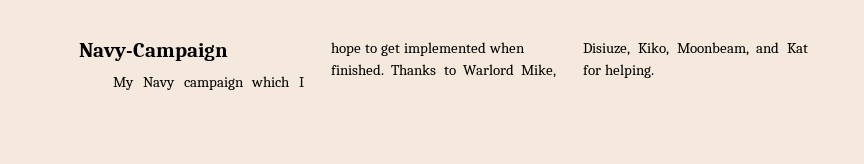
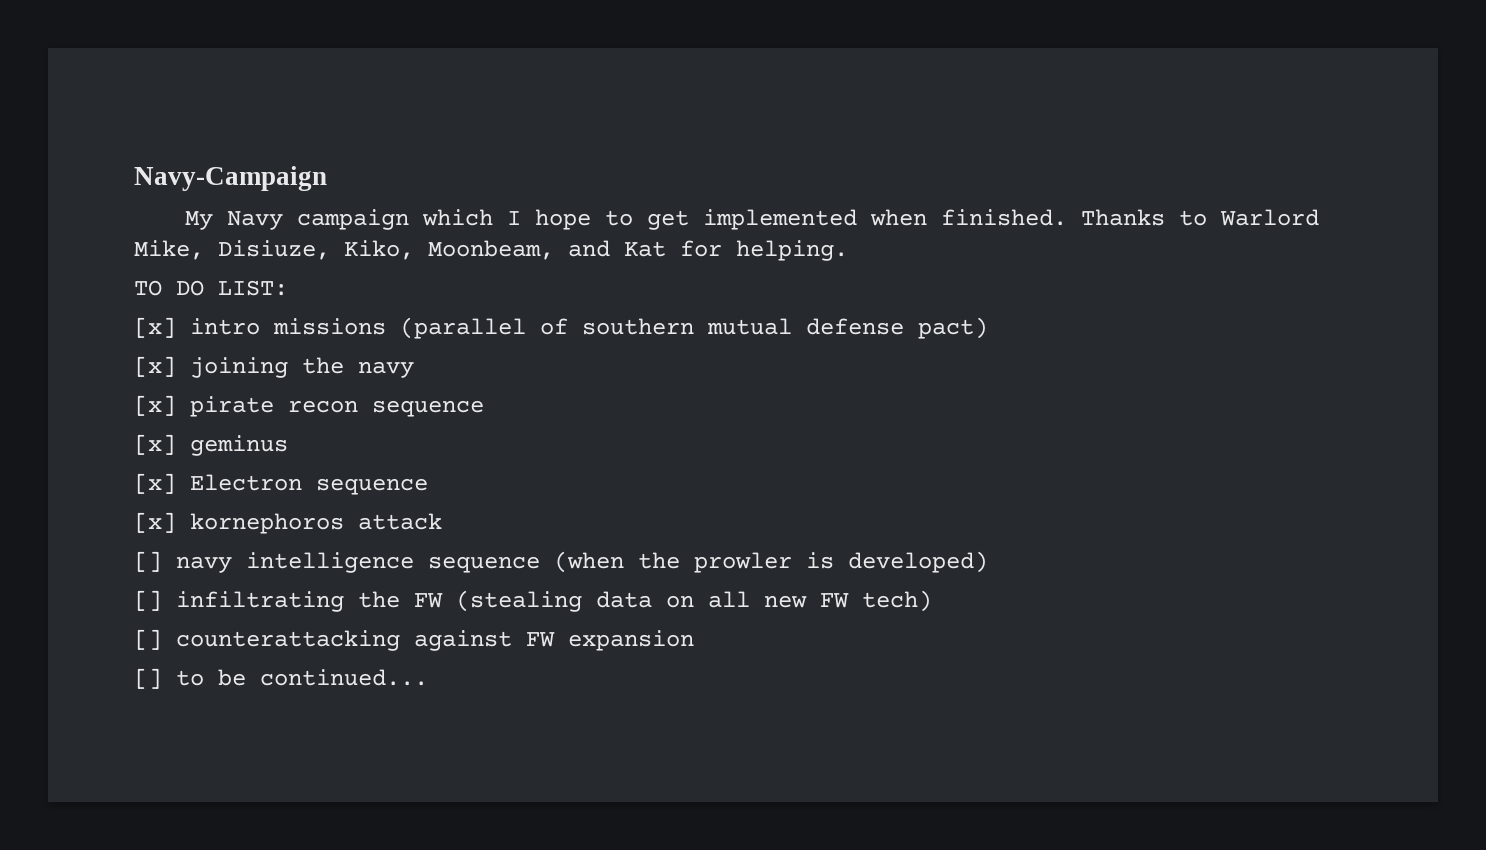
+ TO DO LIST:
+ [x] intro missions (parallel of southern mutual defense pact)
+ [x] joining the navy
+ [x] pirate recon sequence
+ [x] geminus
+ [x] Electron sequence
+ [x] kornephoros attack
+ [] navy intelligence sequence (when the prowler is developed)
+ [] infiltrating the FW (stealing data on all new FW tech)
+ [] counterattacking against FW expansion
+ [] to be continued...

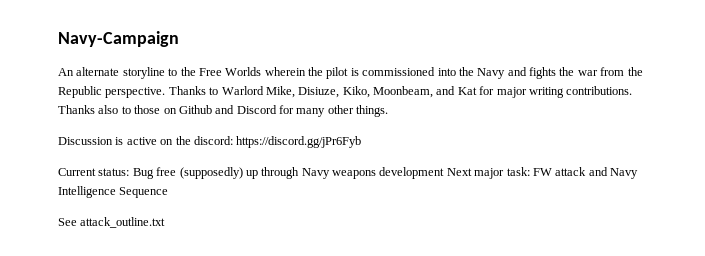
- My Navy campaign which I hope to get implemented when finished.
+ An alternate storyline to the Free Worlds wherein the pilot is commissioned into the Navy and fights the war from the Republic perspective.
- Thanks to Warlord Mike, Disiuze, Kiko, Moonbeam, and Kat for helping.
- TO DO LIST:
- [x] intro missions (parallel of southern mutual defense pact)
- [x] joining the navy
- [x] pirate recon sequence
- [x] geminus
- [x] Electron sequence
- [x] kornephoros attack
- [] navy intelligence sequence (when the prowler is developed)
- [] infiltrating the FW (stealing data on all new FW tech)
- [] counterattacking against FW expansion
- [] to be continued...
+ Thanks to Warlord Mike, Disiuze, Kiko, Moonbeam, and Kat for major writing contributions. Thanks also to those on Github and Discord for many other things.
+ Discussion is active on the discord: https://discord.gg/jPr6Fyb
+ Current status: Bug free (supposedly) up through Navy weapons development Next major task: FW attack and Navy Intelligence Sequence
+ See attack_outline.txt

